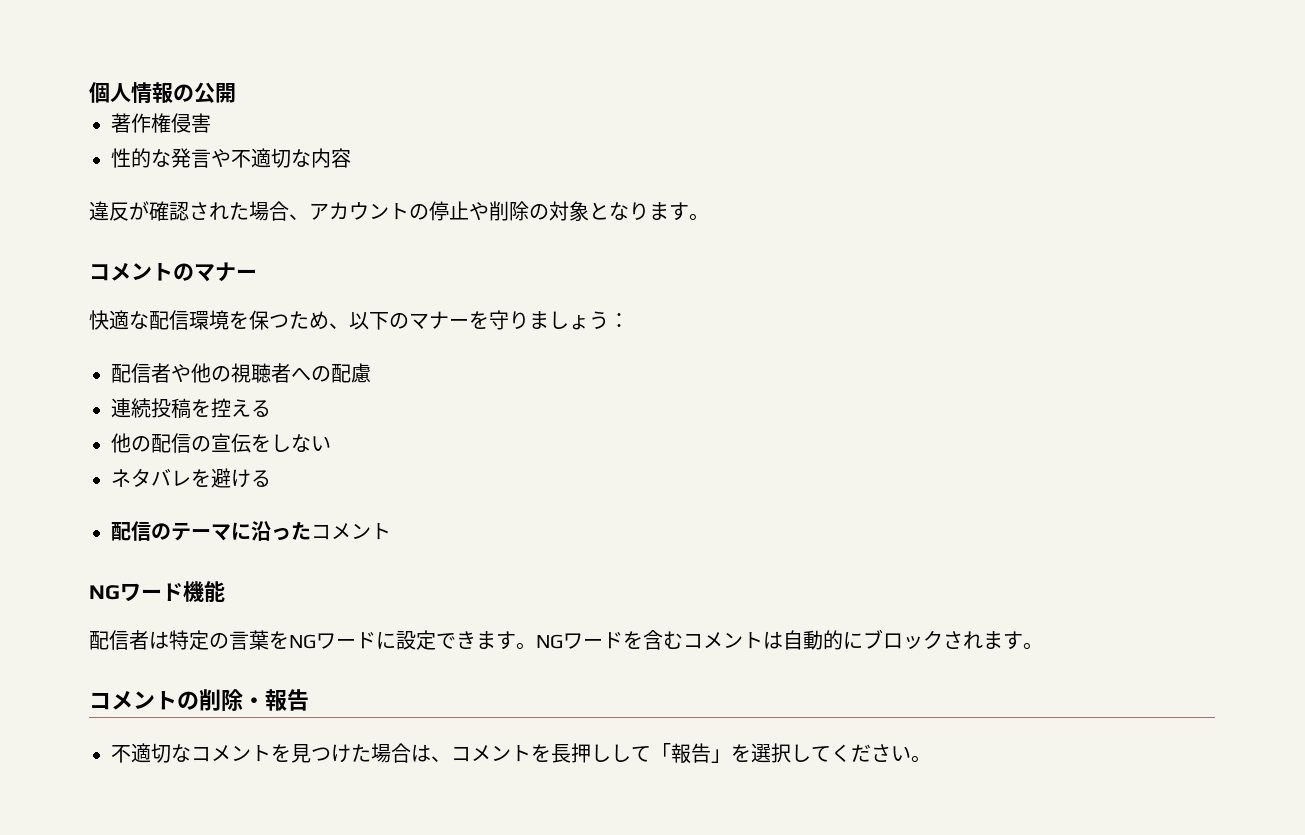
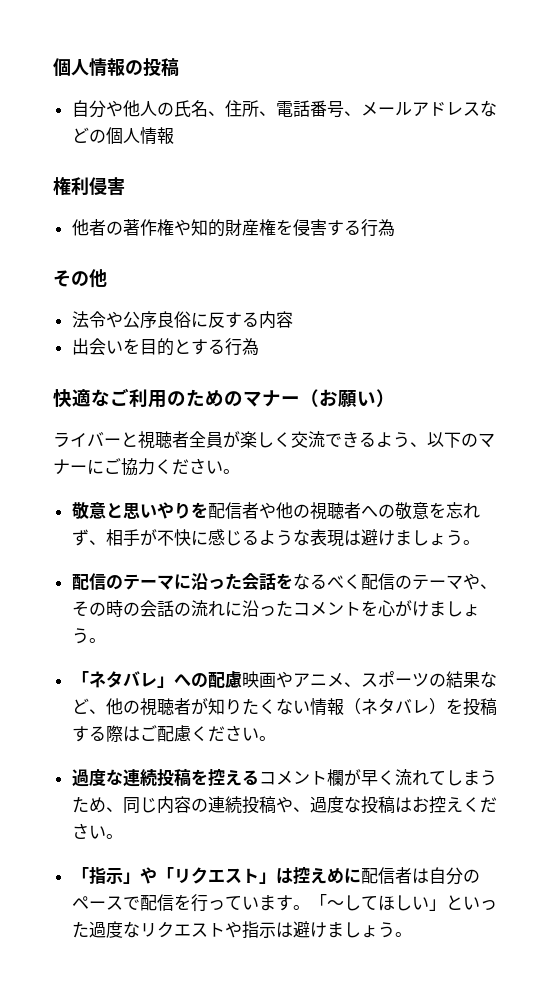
- 個人情報の公開
- 著作権侵害
- 性的な発言や不適切な内容
- 違反が確認された場合、アカウントの停止や削除の対象となります。
- コメントのマナー
- 快適な配信環境を保つため、以下のマナーを守りましょう：
- 配信者や他の視聴者への配慮
- 連続投稿を控える
- 他の配信の宣伝をしない
- ネタバレを避ける
+ 個人情報の投稿
+ 自分や他人の氏名、住所、電話番号、メールアドレスなどの個人情報
+ 権利侵害
+ 他者の著作権や知的財産権を侵害する行為
+ その他
+ 法令や公序良俗に反する内容
+ 出会いを目的とする行為
+ 快適なご利用のためのマナー（お願い）
+ ライバーと視聴者全員が楽しく交流できるよう、以下のマナーにご協力ください。
+ 敬意と思いやりを配信者や他の視聴者への敬意を忘れず、相手が不快に感じるような表現は避けましょう。
- 配信のテーマに沿ったコメント
- NGワード機能
- 配信者は特定の言葉をNGワードに設定できます。NGワードを含むコメントは自動的にブロックされます。
- コメントの削除・報告
- 不適切なコメントを見つけた場合は、コメントを長押しして「報告」を選択してください。
+ 配信のテーマに沿った会話をなるべく配信のテーマや、その時の会話の流れに沿ったコメントを心がけましょう。
+ 「ネタバレ」への配慮映画やアニメ、スポーツの結果など、他の視聴者が知りたくない情報（ネタバレ）を投稿する際はご配慮ください。
+ 過度な連続投稿を控えるコメント欄が早く流れてしまうため、同じ内容の連続投稿や、過度な投稿はお控えください。
+ 「指示」や「リクエスト」は控えめに配信者は自分のペースで配信を行っています。「～してほしい」といった過度なリクエストや指示は避けましょう。

